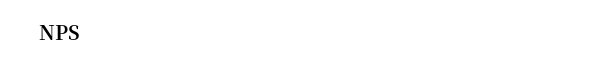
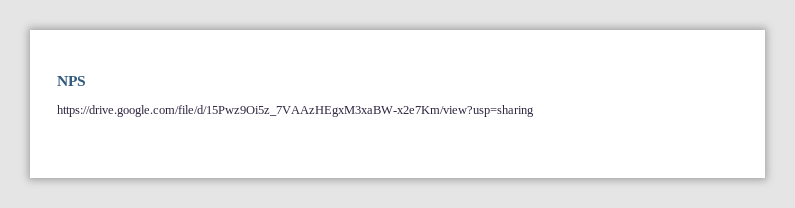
+ https://drive.google.com/file/d/15Pwz9Oi5z_7VAAzHEgxM3xaBW-x2e7Km/view?usp=sharing

